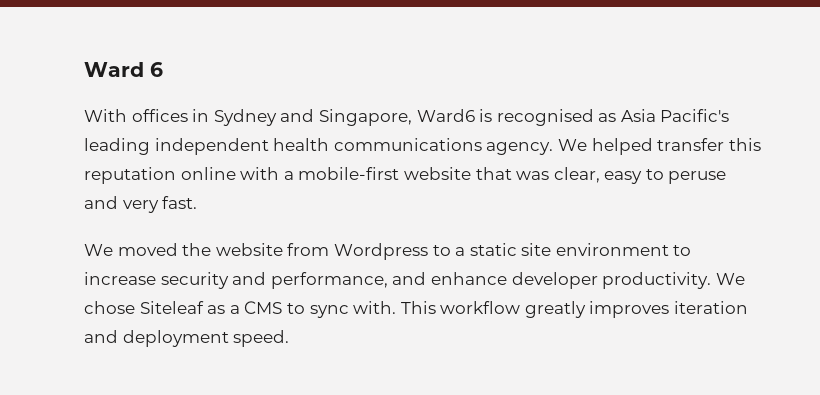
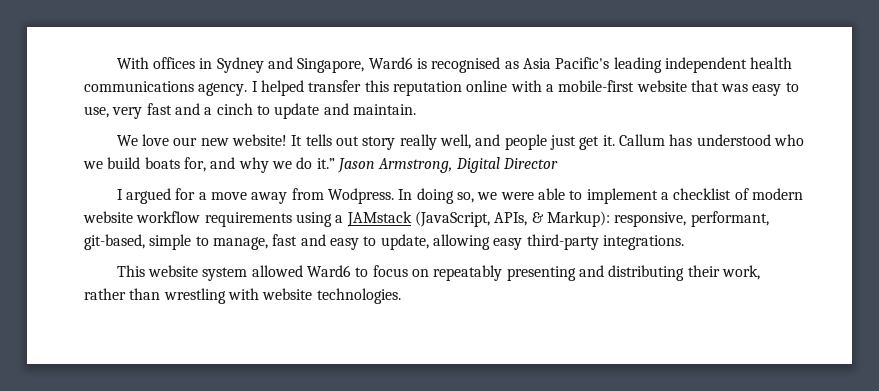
- Ward 6
- We helped transfer this reputation online with a mobile-first website that was clear, easy to peruse and very fast.
- We moved the website from Wordpress to a static site environment to increase security and performance, and enhance developer productivity. We chose Siteleaf as a CMS to sync with. This workflow greatly improves iteration and deployment speed.
+ I helped transfer this reputation online with a mobile-first website that was easy to use, very fast and a cinch to update and maintain.
+ We love our new website! It tells out story really well, and people just get it. Callum has understood who we build boats for, and why we do it.” Jason Armstrong, Digital Director
+ I argued for a move away from Wodpress. In doing so, we were able to implement a checklist of modern website workflow requirements using a JAMstack (JavaScript, APIs, & Markup): responsive, performant, git-based, simple to manage, fast and easy to update, allowing easy third-party integrations.
+ This website system allowed Ward6 to focus on repeatably presenting and distributing their work, rather than wrestling with website technologies.

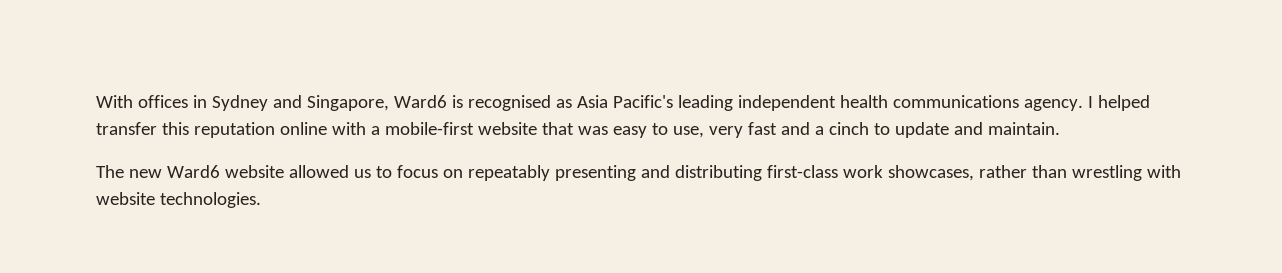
- We love our new website! It tells out story really well, and people just get it. Callum has understood who we build boats for, and why we do it.” Jason Armstrong, Digital Director
- I argued for a move away from Wodpress. In doing so, we were able to implement a checklist of modern website workflow requirements using a JAMstack (JavaScript, APIs, & Markup): responsive, performant, git-based, simple to manage, fast and easy to update, allowing easy third-party integrations.
- This website system allowed Ward6 to focus on repeatably presenting and distributing their work, rather than wrestling with website technologies.
+ The new Ward6 website allowed us to focus on repeatably presenting and distributing first-class work showcases, rather than wrestling with website technologies.

